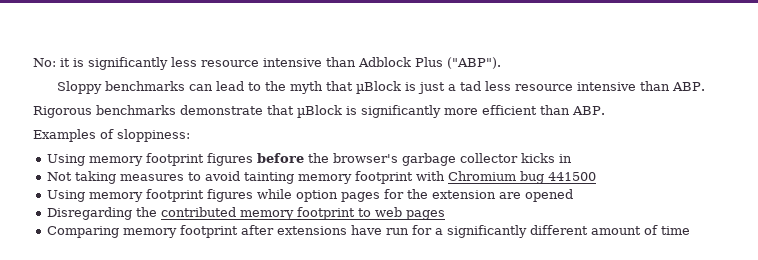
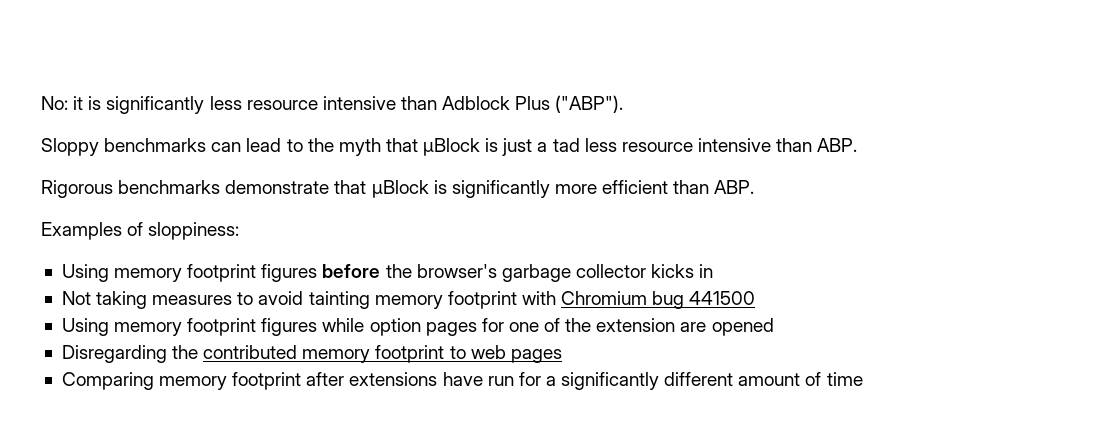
- Using memory footprint figures while option pages for the extension are opened
+ Using memory footprint figures while option pages for one of the extension are opened

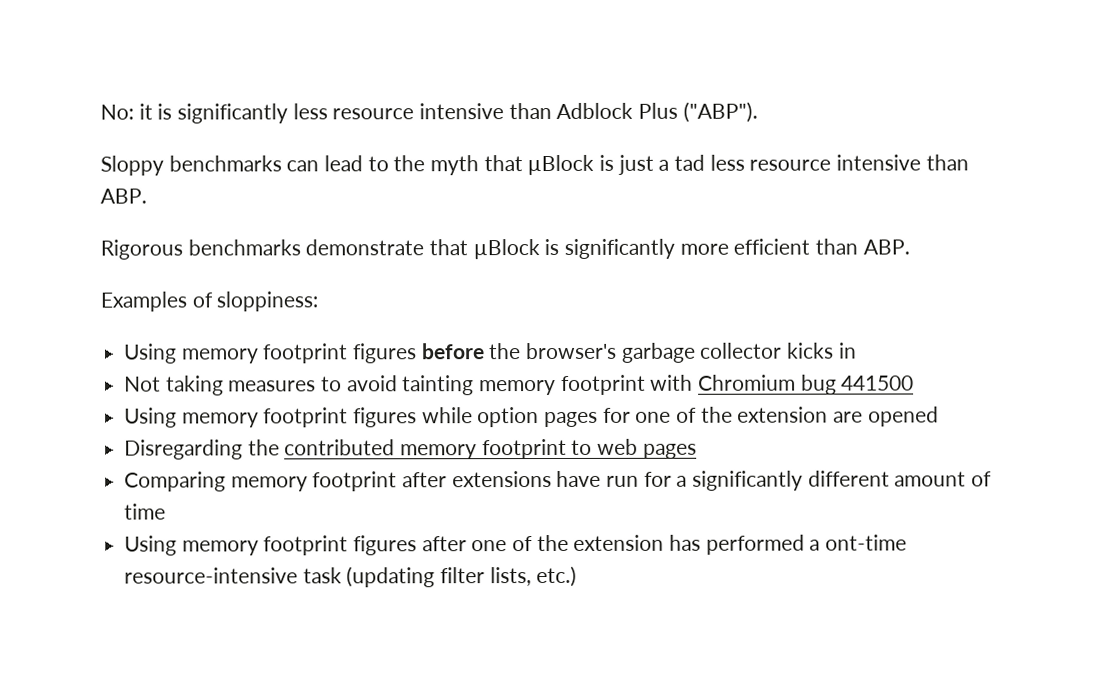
+ Using memory footprint figures after one of the extension has performed a ont-time resource-intensive task (updating filter lists, etc.)

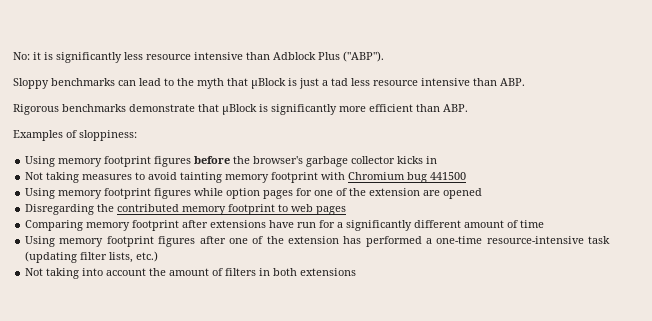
- Using memory footprint figures after one of the extension has performed a ont-time resource-intensive task (updating filter lists, etc.)
+ Using memory footprint figures after one of the extension has performed a one-time resource-intensive task (updating filter lists, etc.)
+ Not taking into account the amount of filters in both extensions

